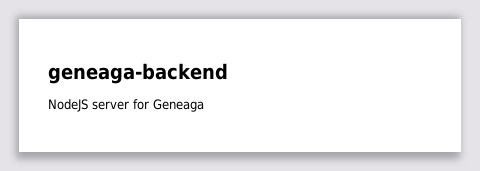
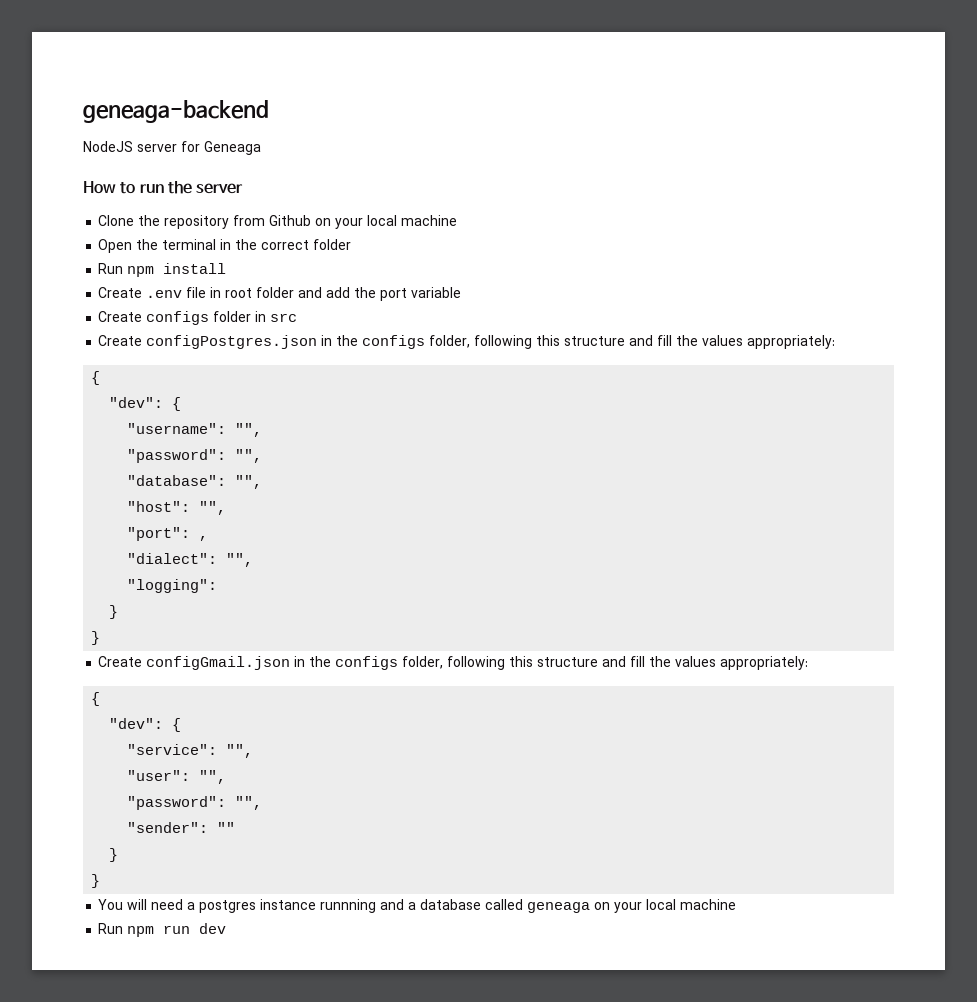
+ How to run the server
+ Clone the repository from Github on your local machine
+ Open the terminal in the correct folder
+ Run npm install
+ Create .env file in root folder and add the port variable
+ Create configs folder in src
+ Create configPostgres.json in the configs folder, following this structure and fill the values appropriately:
+ {
+ "dev": {
+ "username": "",
+ "password": "",
+ "database": "",
+ "host": "",
+ "port": ,
+ "dialect": "",
+ "logging":
+ }
+ }
+ Create configGmail.json in the configs folder, following this structure and fill the values appropriately:
+ {
+ "dev": {
+ "service": "",
+ "user": "",
+ "password": "",
+ "sender": ""
+ }
+ }
+ You will need a postgres instance runnning and a database called geneaga on your local machine
+ Run npm run dev

